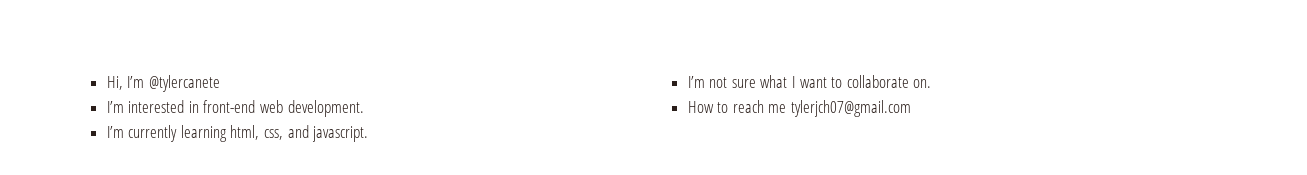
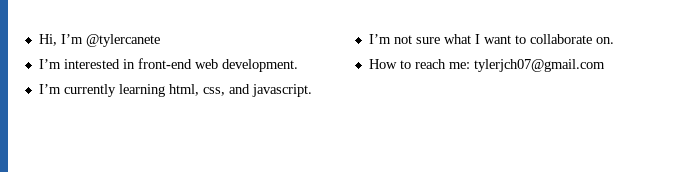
- How to reach me tylerjch07@gmail.com
+ How to reach me: tylerjch07@gmail.com

